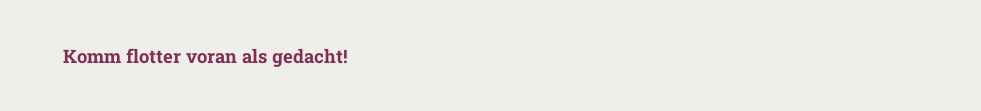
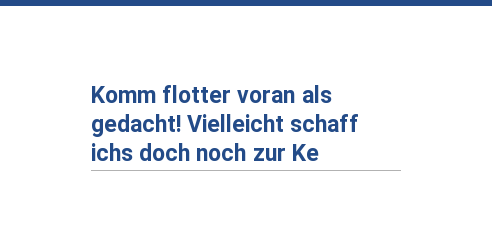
+ Vielleicht schaff ichs doch noch zur Ke

